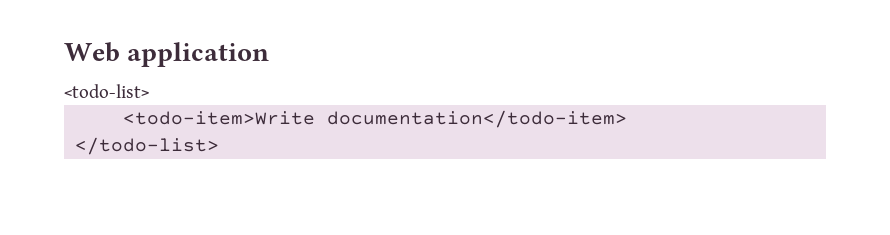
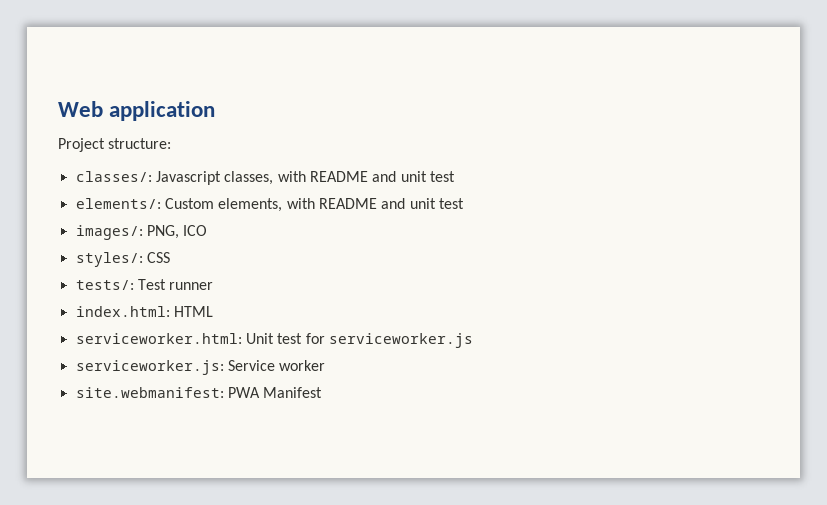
- <todo-list>
- <todo-item>Write documentation</todo-item>
- </todo-list>
+ Project structure:
+ classes/: Javascript classes, with README and unit test
+ elements/: Custom elements, with README and unit test
+ images/: PNG, ICO
+ styles/: CSS
+ tests/: Test runner
+ index.html: HTML
+ serviceworker.html: Unit test for serviceworker.js
+ serviceworker.js: Service worker
+ site.webmanifest: PWA Manifest

